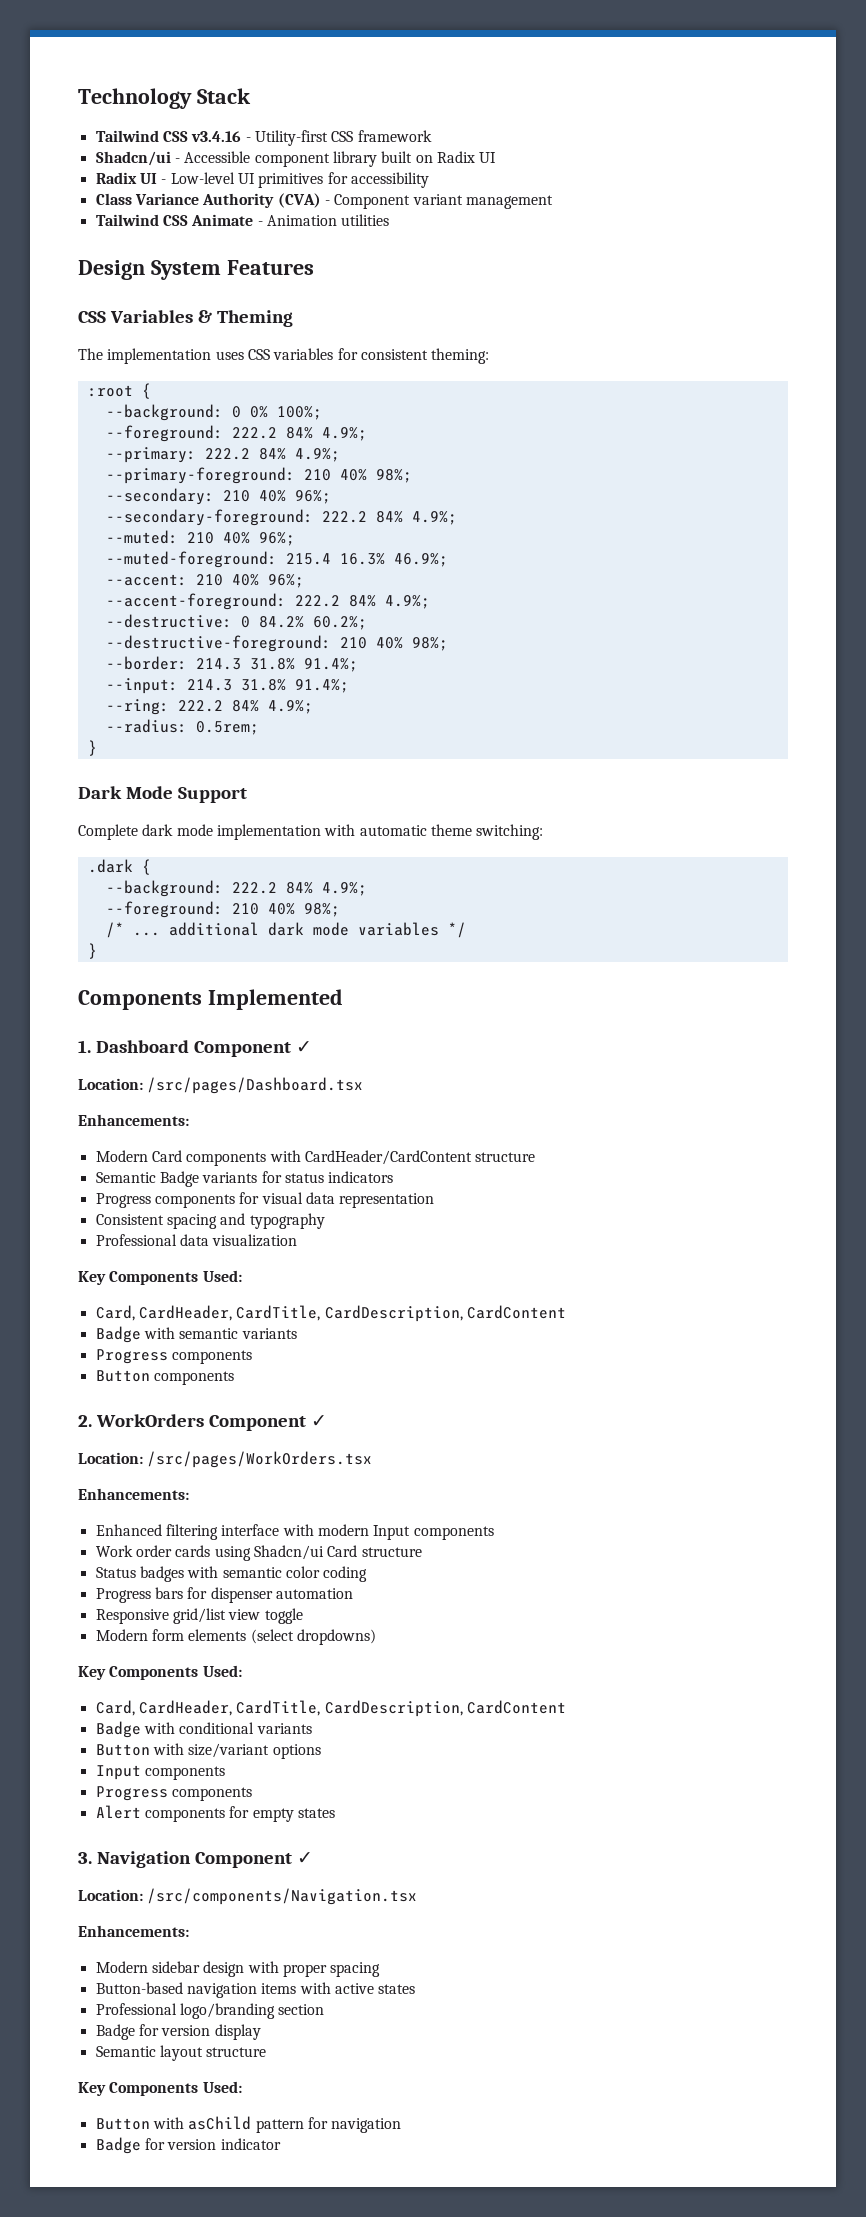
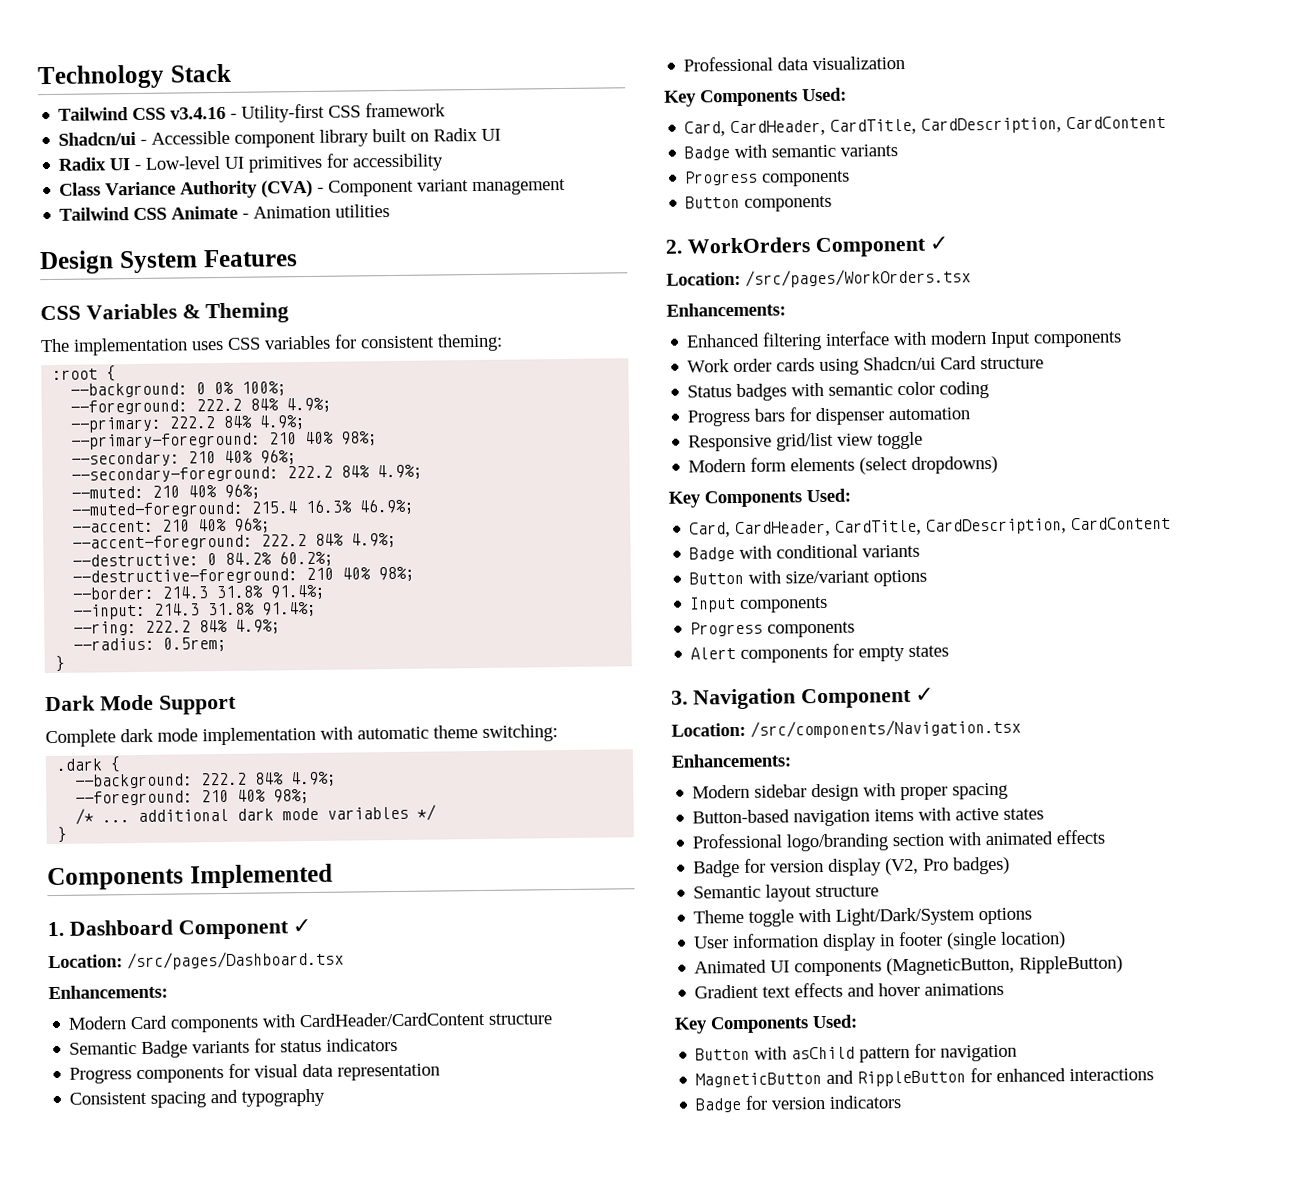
- Professional logo/branding section
+ Professional logo/branding section with animated effects
- Badge for version display
+ Badge for version display (V2, Pro badges)
+ Theme toggle with Light/Dark/System options
+ User information display in footer (single location)
+ Animated UI components (MagneticButton, RippleButton)
+ Gradient text effects and hover animations
- Badge for version indicator
+ MagneticButton and RippleButton for enhanced interactions
+ Badge for version indicators

